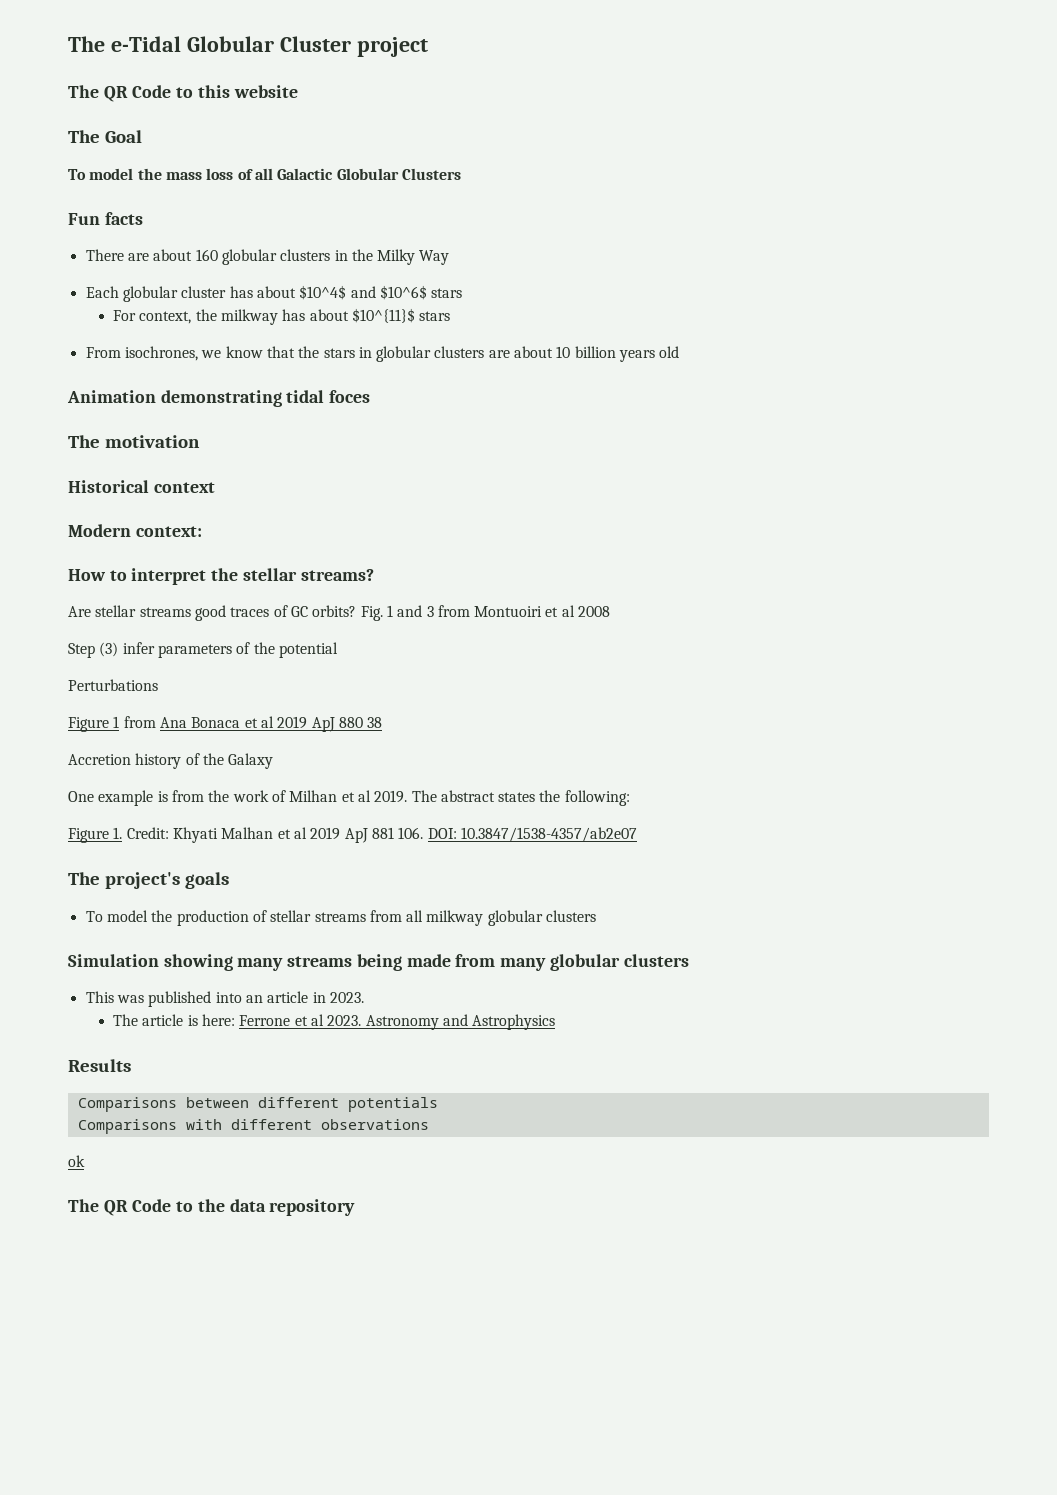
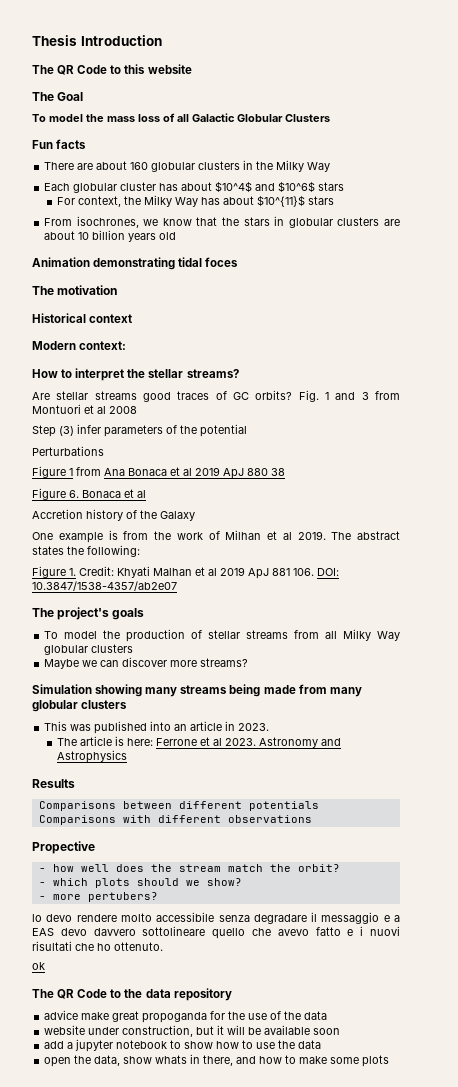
- The e-Tidal Globular Cluster project
+ Thesis Introduction
- For context, the milkway has about $10^{11}$ stars
+ For context, the Milky Way has about $10^{11}$ stars
- Fig. 1 and 3 from Montuoiri et al 2008
+ Fig. 1 and 3 from Montuori et al 2008
+ Figure 6. Bonaca et al
- To model the production of stellar streams from all milkway globular clusters
+ To model the production of stellar streams from all Milky Way globular clusters
+ Maybe we can discover more streams?
+ Propective
+ - how well does the stream match the orbit?
+ - which plots should we show?
+ - more pertubers?
+ lo devo rendere molto accessibile senza degradare il messaggio e a EAS devo davvero sottolineare quello che avevo fatto e i nuovi risultati che ho ottenuto.
+ advice make great propoganda for the use of the data
+ website under construction, but it will be available soon
+ add a jupyter notebook to show how to use the data
+ open the data, show whats in there, and how to make some plots

